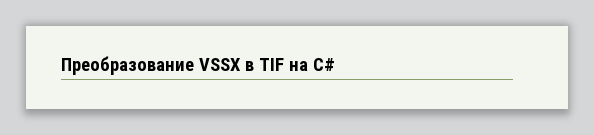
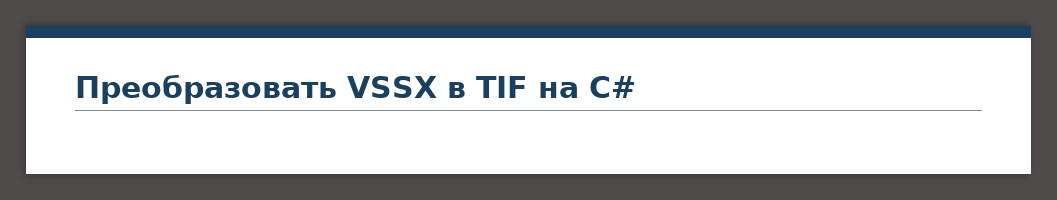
- Преобразование VSSX в TIF на C#
+ Преобразовать VSSX в TIF на C#

